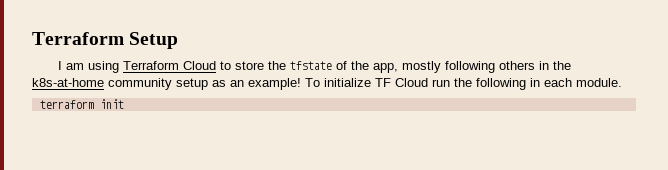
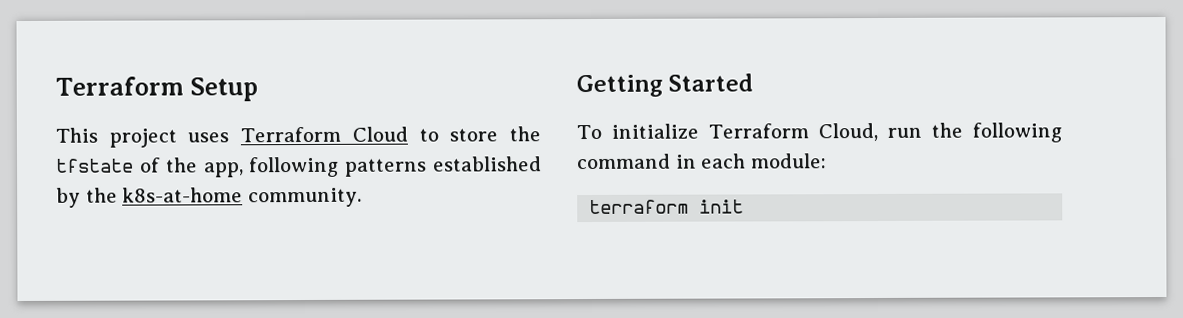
- I am using Terraform Cloud to store the tfstate of the app, mostly following others in the k8s-at-home community setup as an example! To initialize TF Cloud run the following in each module.
+ This project uses Terraform Cloud to store the tfstate of the app, following patterns established by the k8s-at-home community.
+ Getting Started
+ To initialize Terraform Cloud, run the following command in each module:

